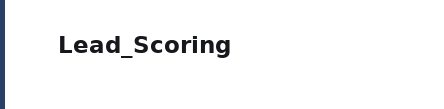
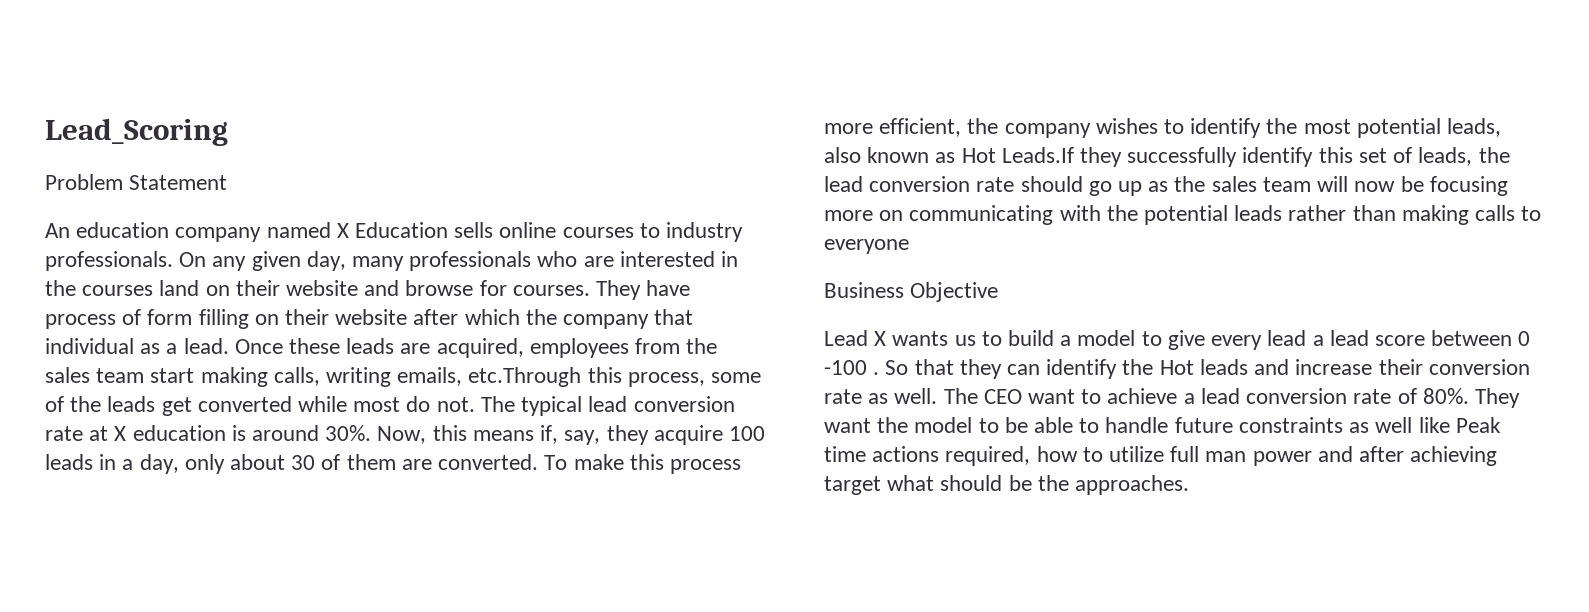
+ Problem Statement
+ An education company named X Education sells online courses to industry professionals. On any given day, many professionals who are interested in the courses land on their website and browse for courses. They have process of form filling on their website after which the company that individual as a lead. Once these leads are acquired, employees from the sales team start making calls, writing emails, etc.Through this process, some of the leads get converted while most do not. The typical lead conversion rate at X education is around 30%. Now, this means if, say, they acquire 100 leads in a day, only about 30 of them are converted. To make this process more efficient, the company wishes to identify the most potential leads, also known as Hot Leads.If they successfully identify this set of leads, the lead conversion rate should go up as the sales team will now be focusing more on communicating with the potential leads rather than making calls to everyone
+ Business Objective
+ Lead X wants us to build a model to give every lead a lead score between 0 -100 . So that they can identify the Hot leads and increase their conversion rate as well. The CEO want to achieve a lead conversion rate of 80%. They want the model to be able to handle future constraints as well like Peak time actions required, how to utilize full man power and after achieving target what should be the approaches.

